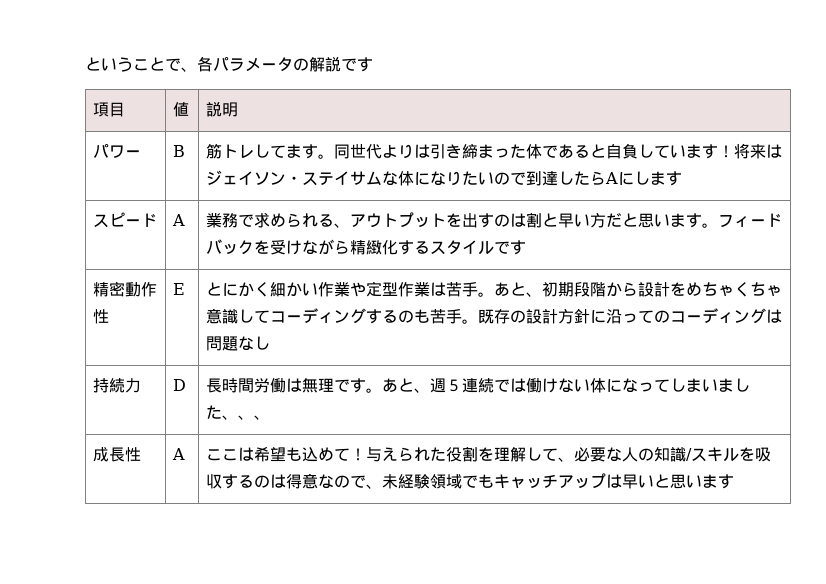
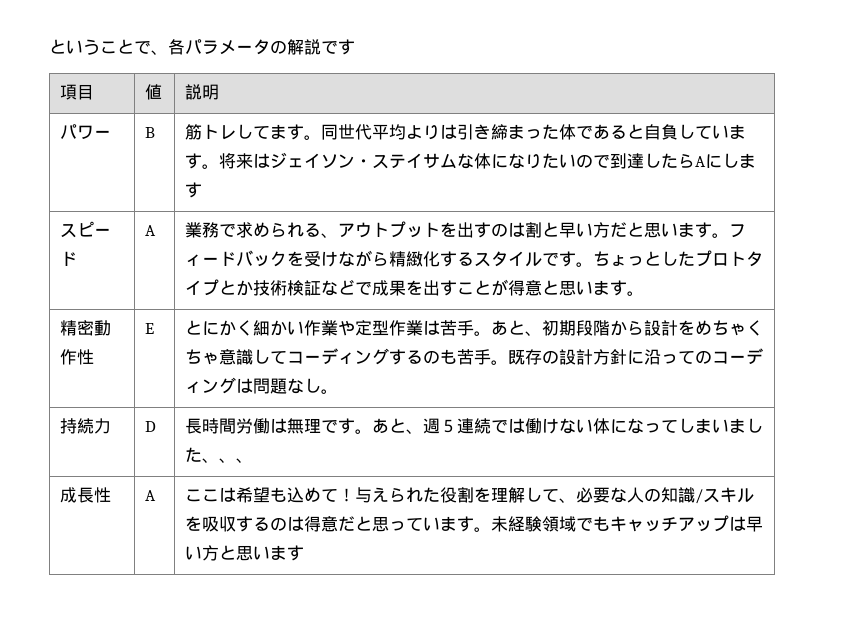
- パワー | B | 筋トレしてます。同世代よりは引き締まった体であると自負しています！将来はジェイソン・ステイサムな体になりたいので到達したらAにします
+ パワー | B | 筋トレしてます。同世代平均よりは引き締まった体であると自負しています。将来はジェイソン・ステイサムな体になりたいので到達したらAにします
- フィードバックを受けながら精緻化するスタイルです
+ フィードバックを受けながら精緻化するスタイルです。ちょっとしたプロトタイプとか技術検証などで成果を出すことが得意と思います。
- 既存の設計方針に沿ってのコーディングは問題なし
+ 既存の設計方針に沿ってのコーディングは問題なし。
- 与えられた役割を理解して、必要な人の知識/スキルを吸収するのは得意なので、未経験領域でもキャッチアップは早いと思います
+ 与えられた役割を理解して、必要な人の知識/スキルを吸収するのは得意だと思っています。未経験領域でもキャッチアップは早い方と思います

